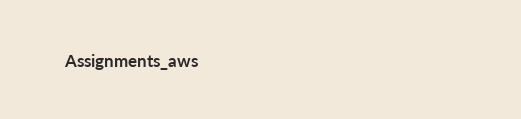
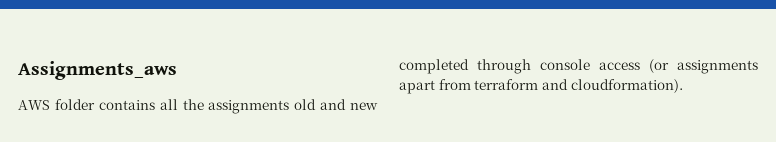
+ AWS folder contains all the assignments old and new completed through console access (or assignments apart from terraform and cloudformation).

